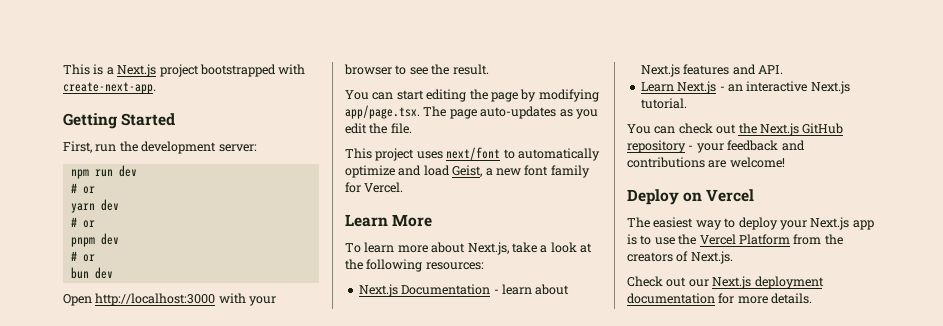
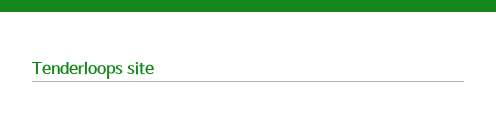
- This is a Next.js project bootstrapped with create-next-app.
- Getting Started
- First, run the development server:
- npm run dev
- # or
- yarn dev
- # or
- pnpm dev
- # or
- bun dev
- Open http://localhost:3000 with your browser to see the result.
- You can start editing the page by modifying app/page.tsx. The page auto-updates as you edit the file.
- This project uses next/font to automatically optimize and load Geist, a new font family for Vercel.
- Learn More
- To learn more about Next.js, take a look at the following resources:
- Next.js Documentation - learn about Next.js features and API.
- Learn Next.js - an interactive Next.js tutorial.
- You can check out the Next.js GitHub repository - your feedback and contributions are welcome!
- Deploy on Vercel
- The easiest way to deploy your Next.js app is to use the Vercel Platform from the creators of Next.js.
- Check out our Next.js deployment documentation for more details.
+ Tenderloops site

